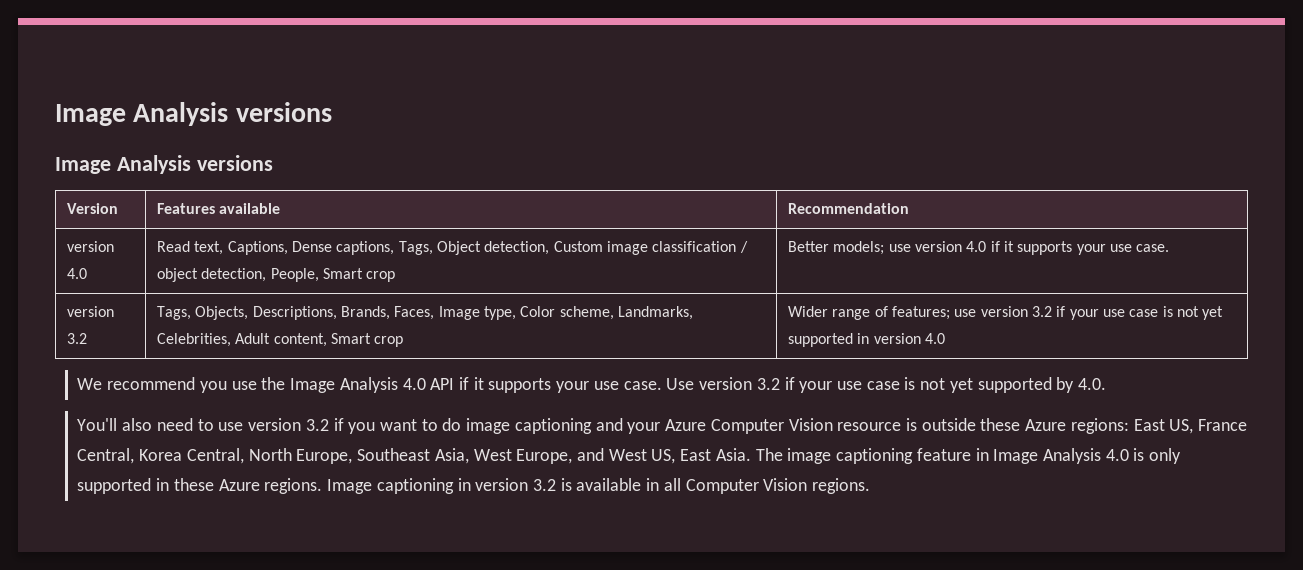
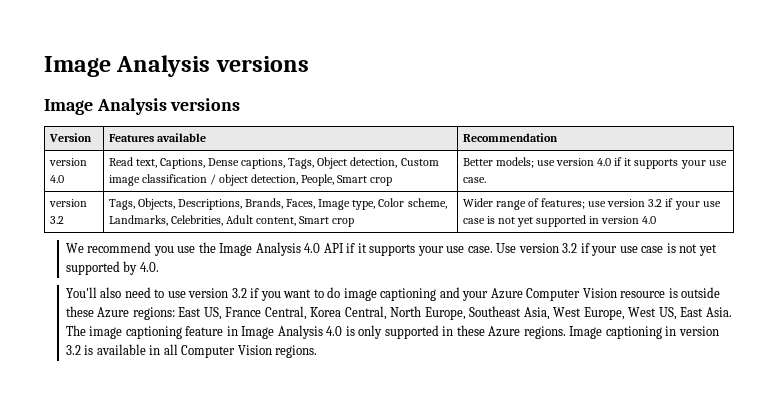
- You'll also need to use version 3.2 if you want to do image captioning and your Azure Computer Vision resource is outside these Azure regions: East US, France Central, Korea Central, North Europe, Southeast Asia, West Europe, and West US, East Asia.
+ You'll also need to use version 3.2 if you want to do image captioning and your Azure Computer Vision resource is outside these Azure regions: East US, France Central, Korea Central, North Europe, Southeast Asia, West Europe, West US, East Asia.

